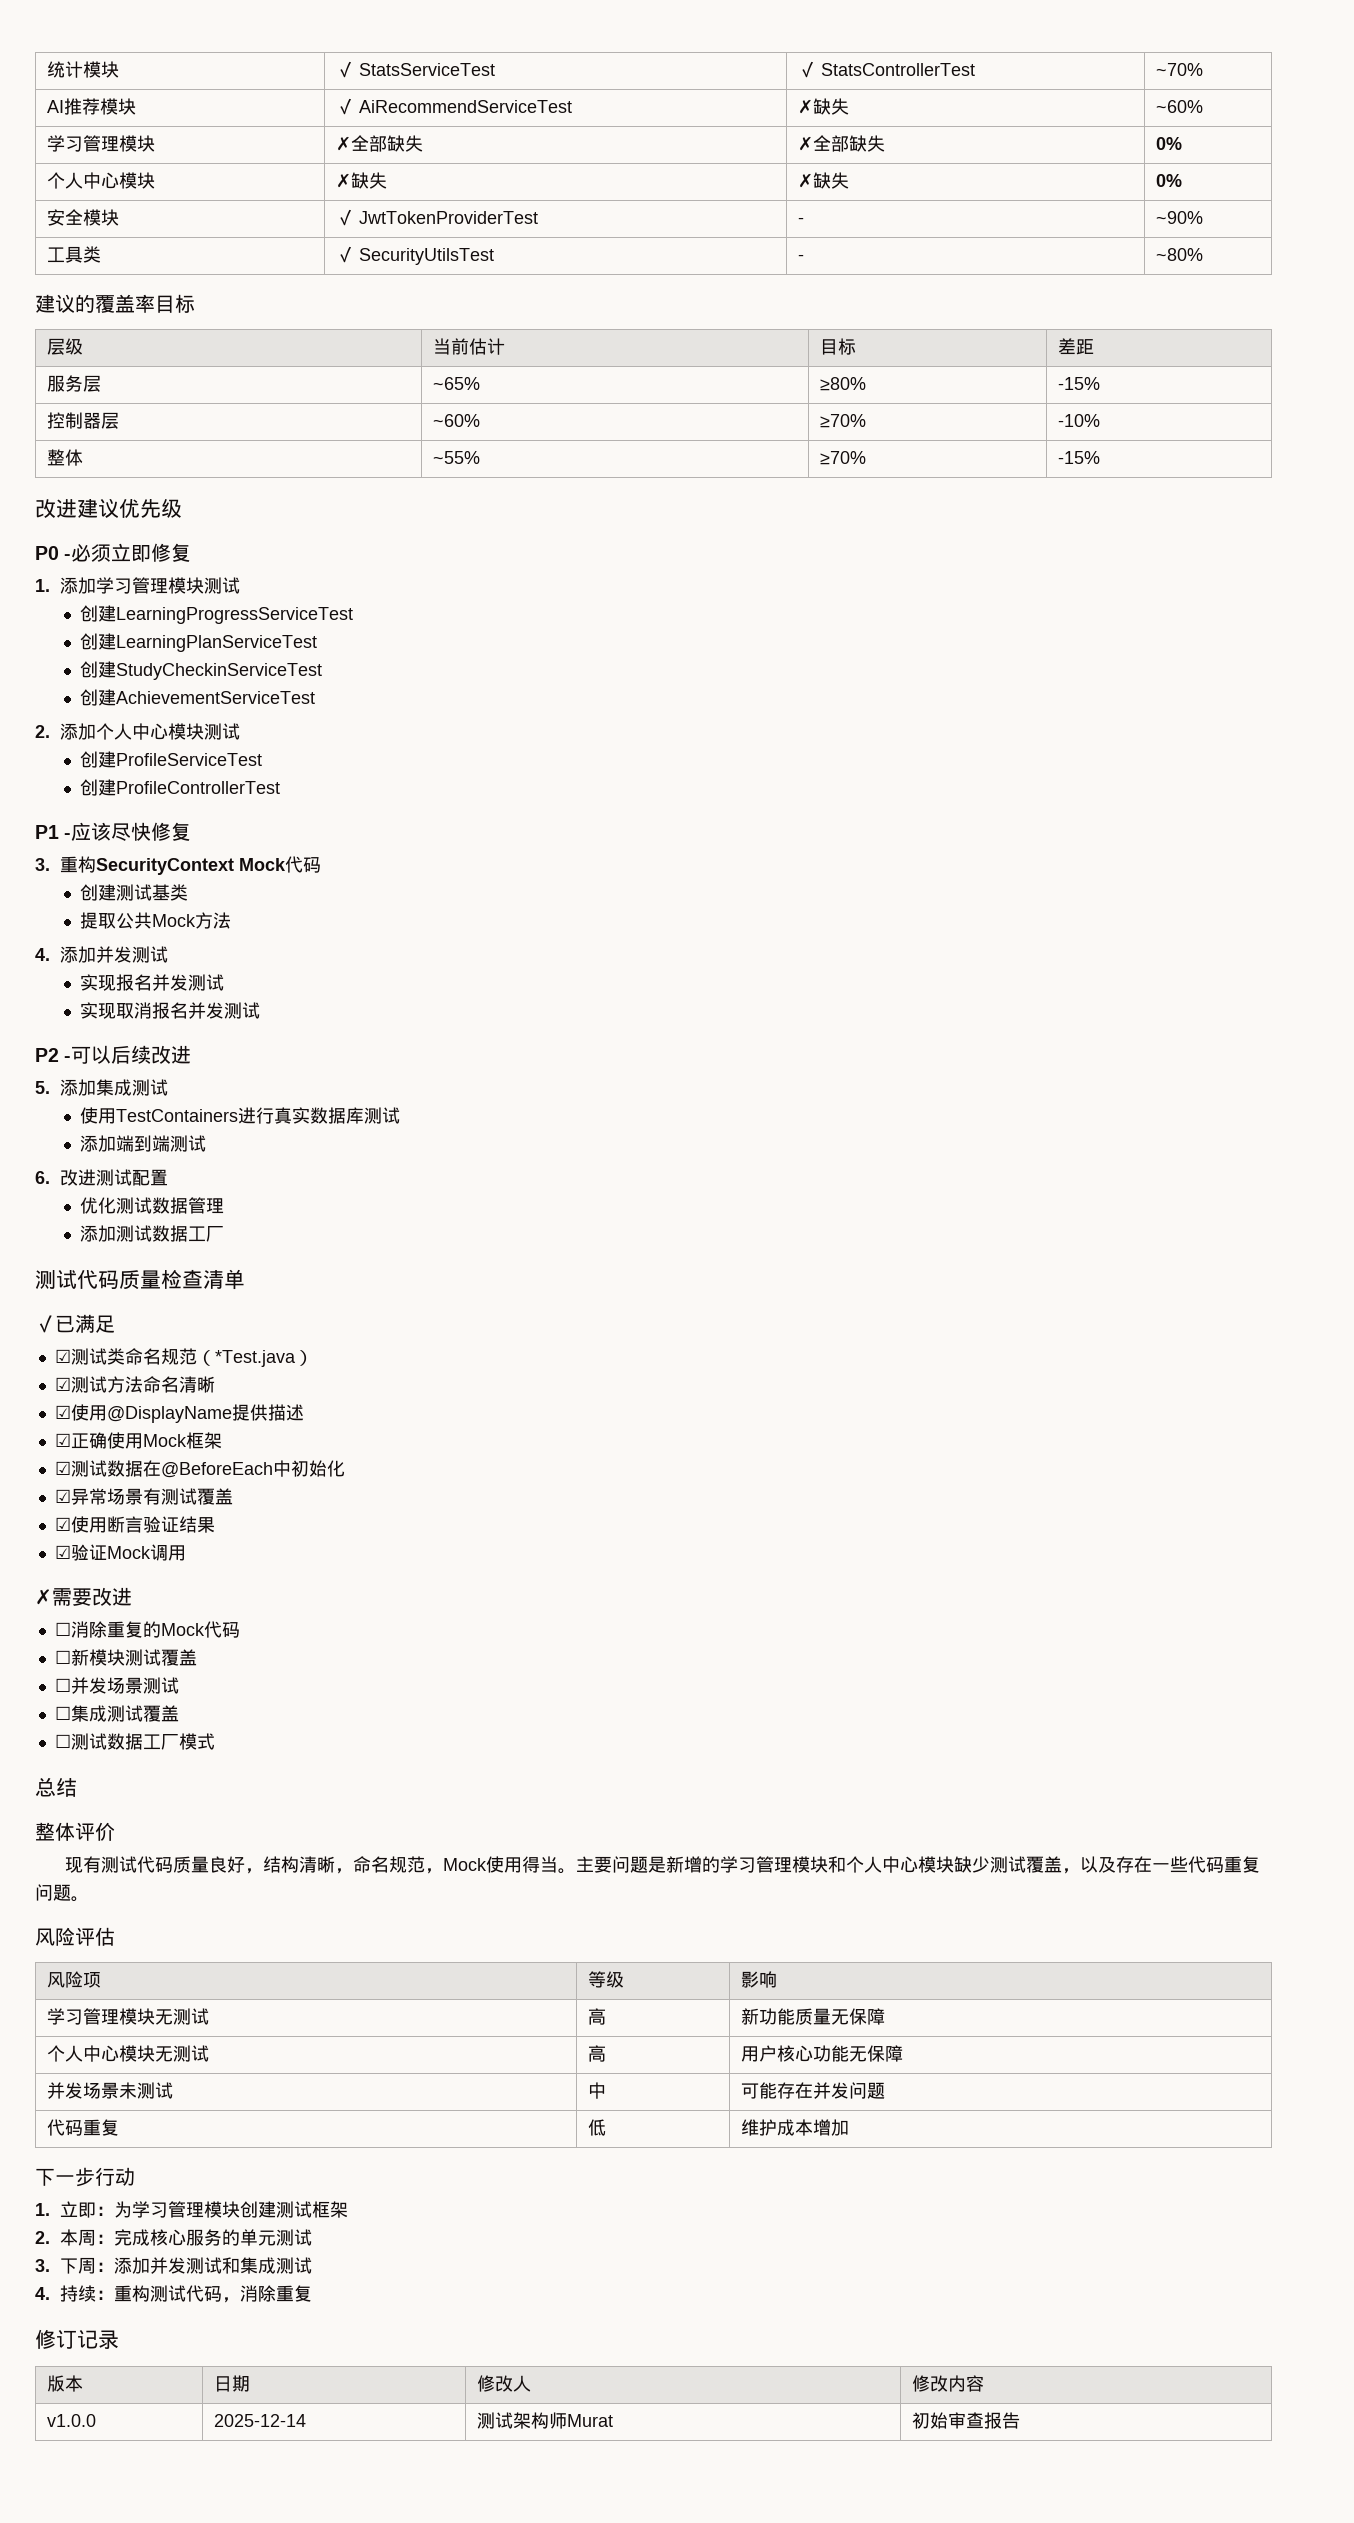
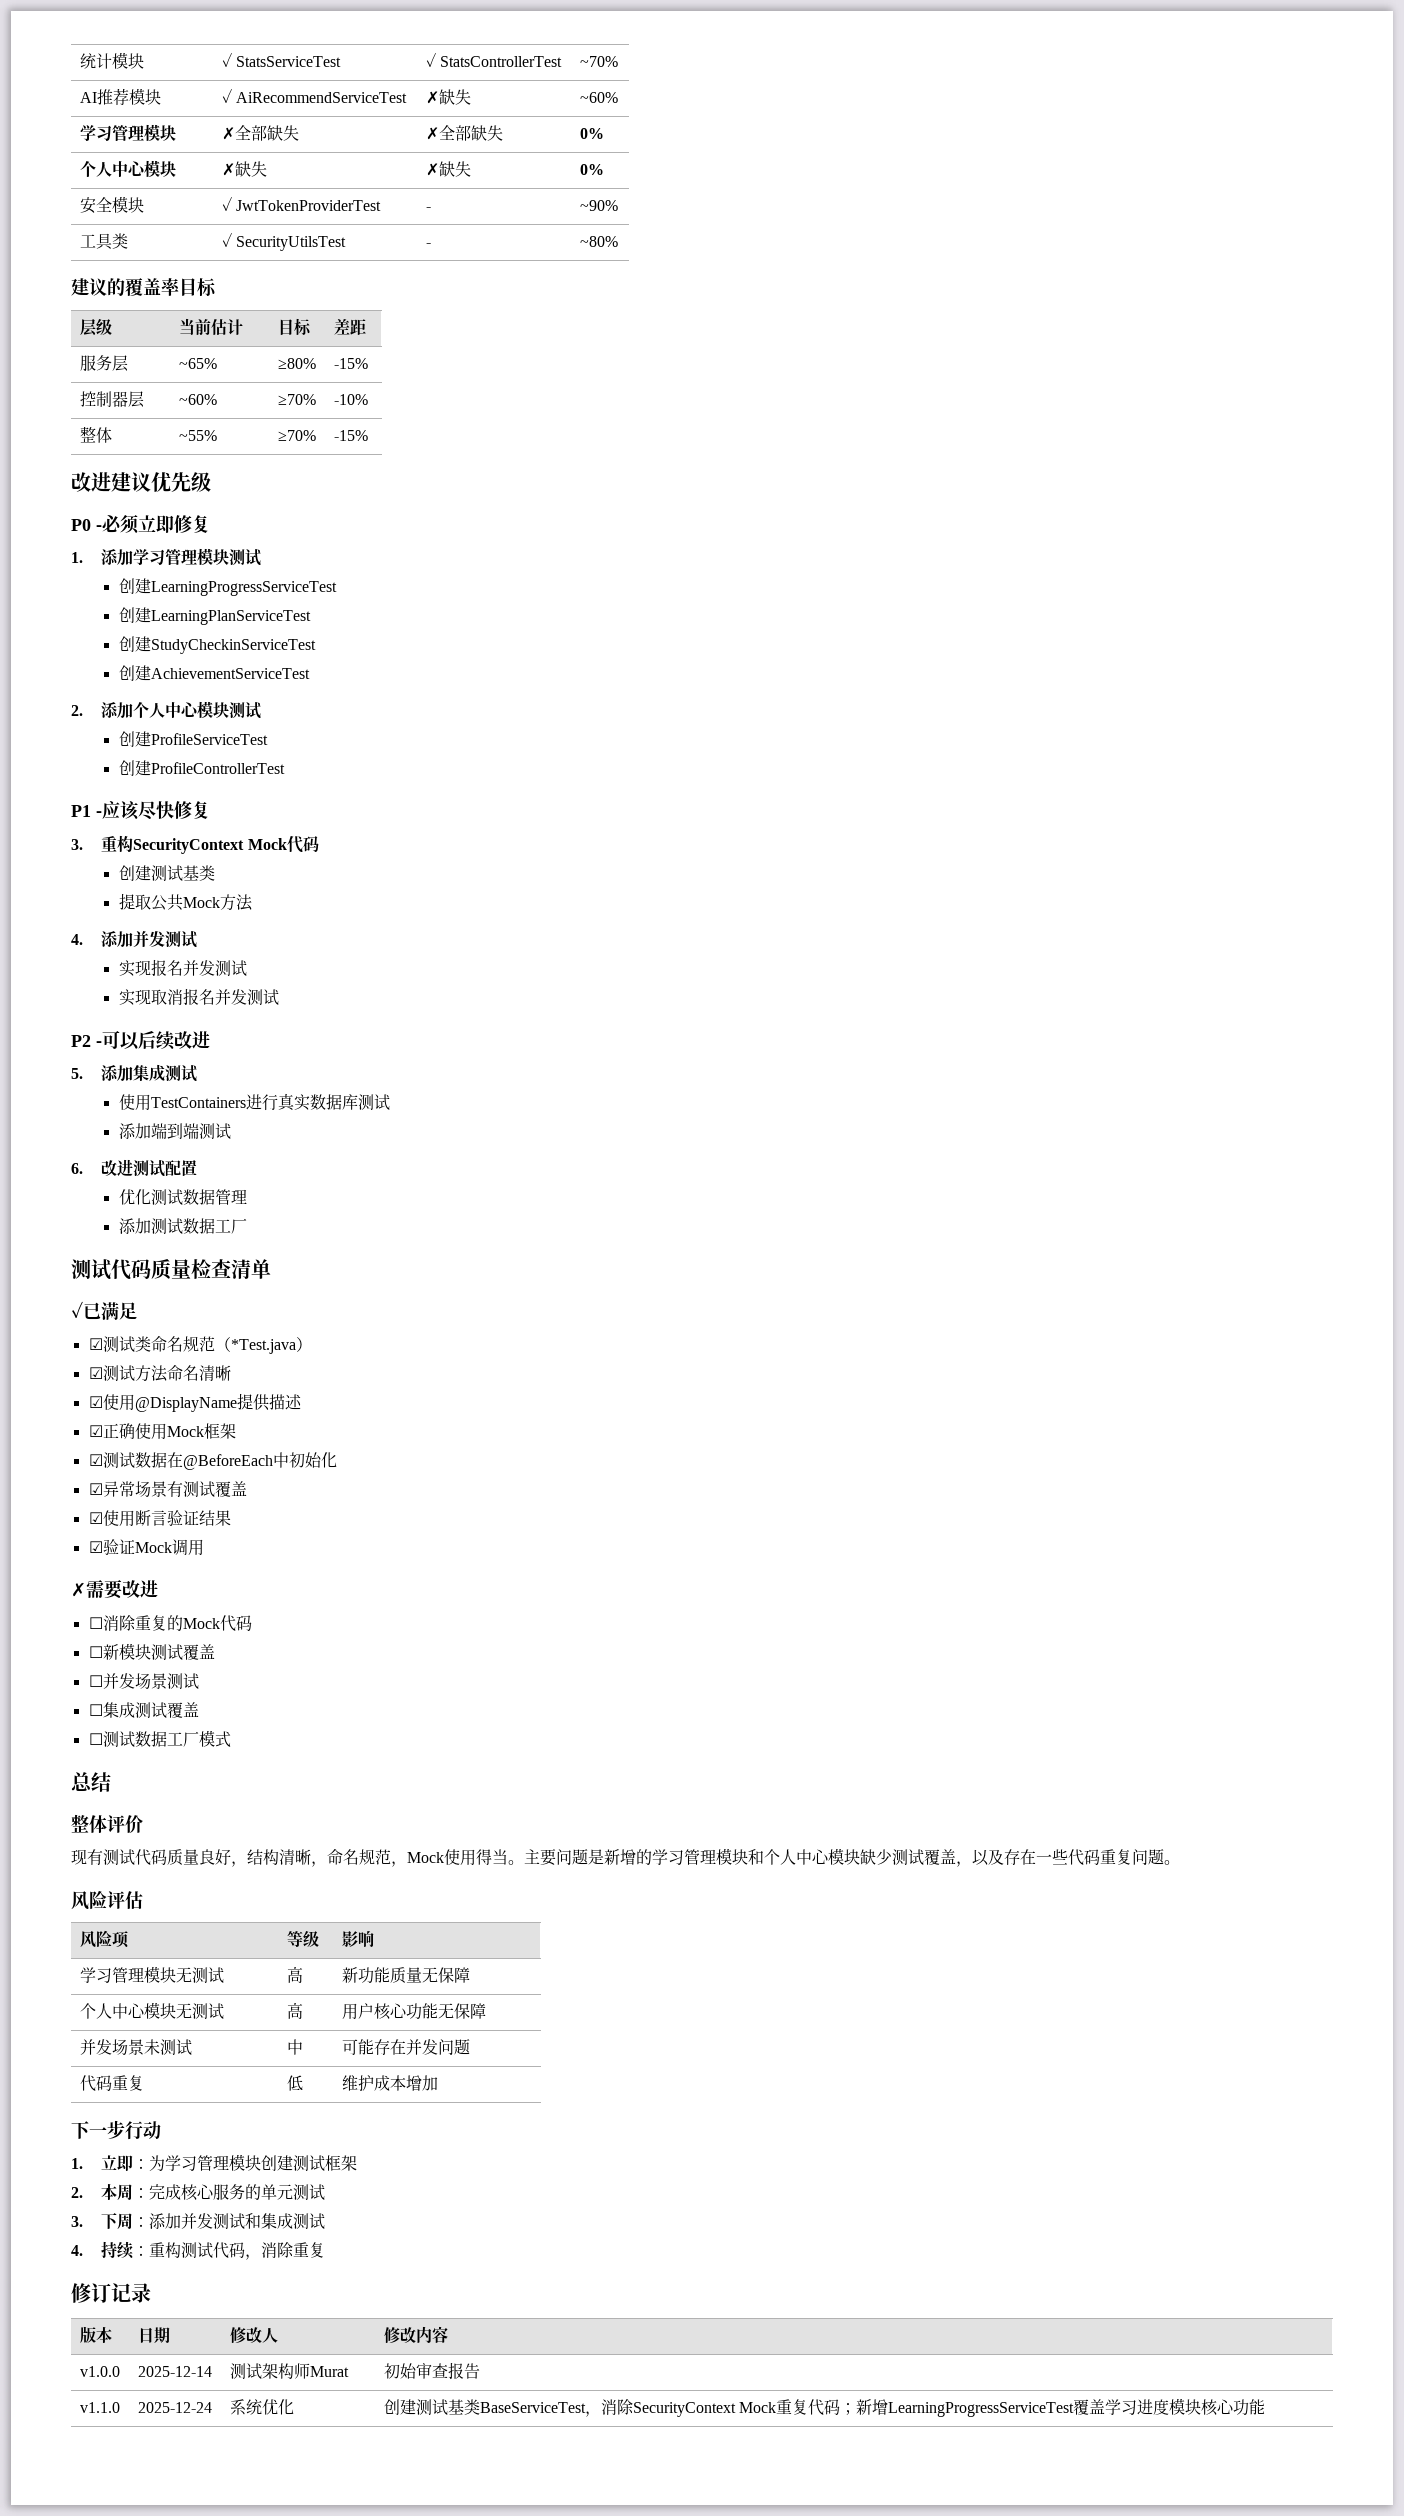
+ v1.1.0 | 2025-12-24 | 系统优化 | 创建测试基类BaseServiceTest，消除SecurityContext Mock重复代码；新增LearningProgressServiceTest覆盖学习进度模块核心功能

